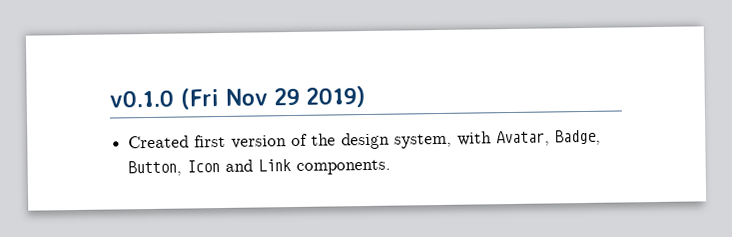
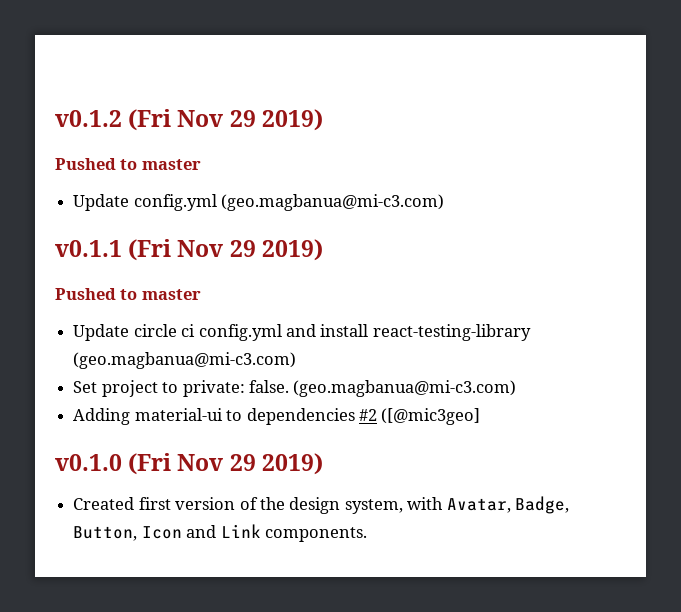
+ v0.1.2 (Fri Nov 29 2019)
+ Pushed to master
+ Update config.yml (geo.magbanua@mi-c3.com)
+ v0.1.1 (Fri Nov 29 2019)
+ Pushed to master
+ Update circle ci config.yml and install react-testing-library (geo.magbanua@mi-c3.com)
+ Set project to private: false. (geo.magbanua@mi-c3.com)
+ Adding material-ui to dependencies #2 ([@mic3geo]

